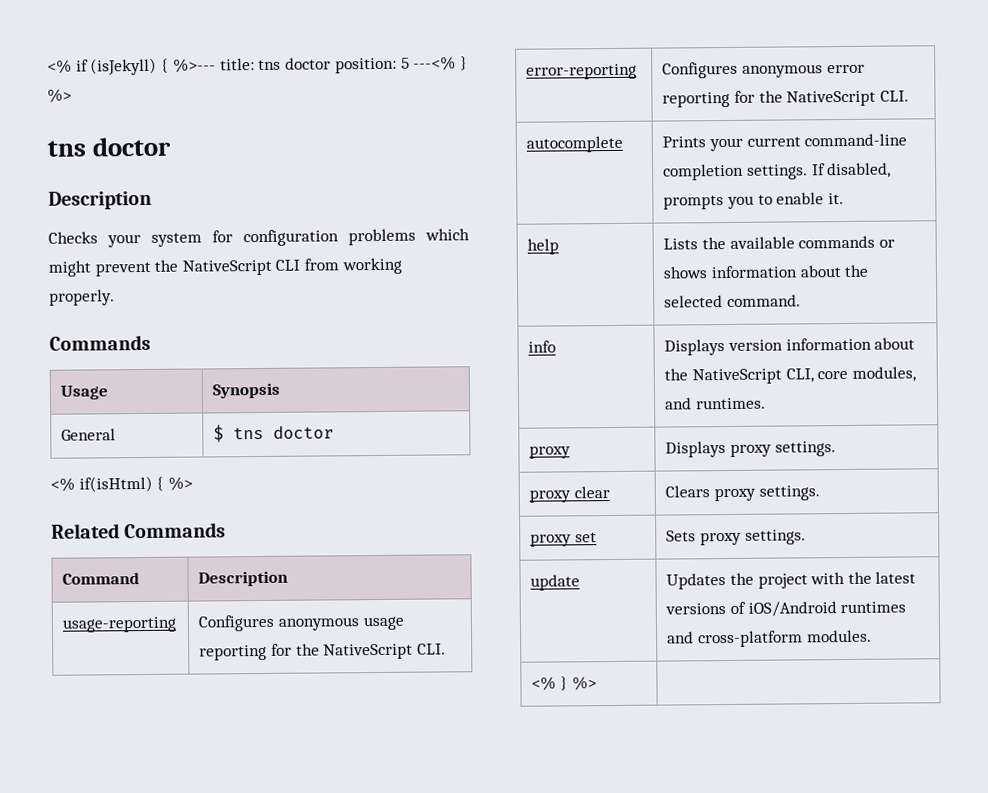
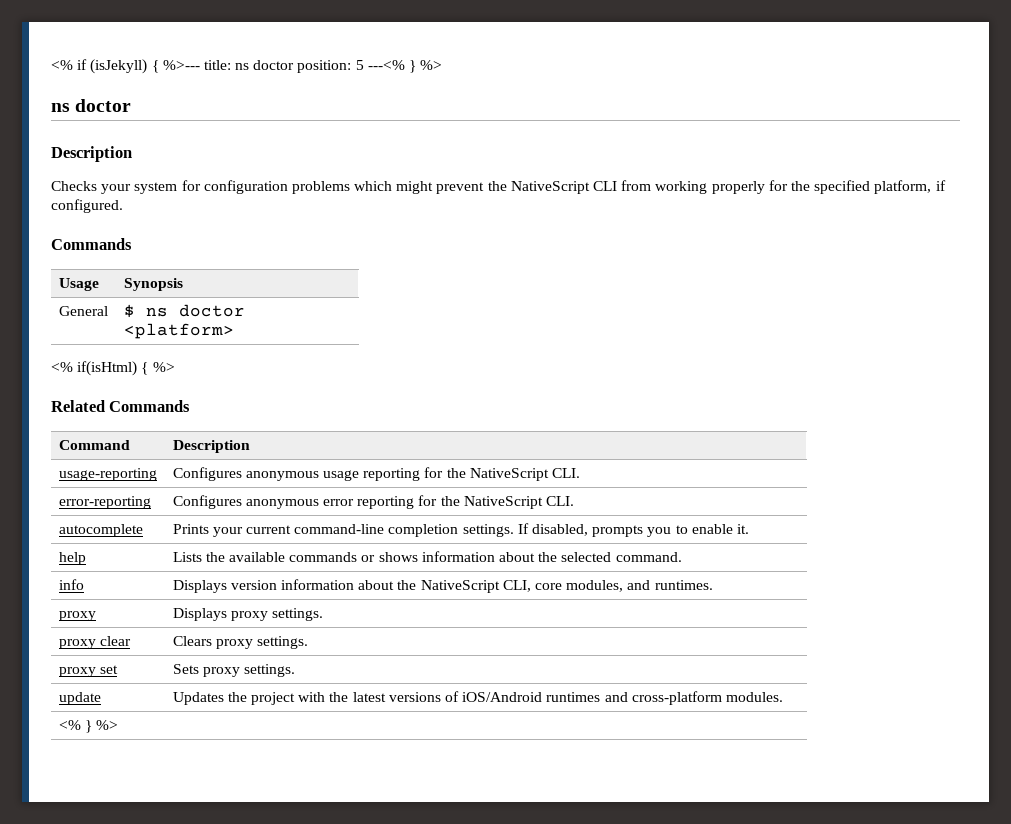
- <% if (isJekyll) { %>--- title: tns doctor position: 5 ---<% } %>
- tns doctor
+ <% if (isJekyll) { %>--- title: ns doctor position: 5 ---<% } %>
+ ns doctor
- Checks your system for configuration problems which might prevent the NativeScript CLI from working properly.
+ Checks your system for configuration problems which might prevent the NativeScript CLI from working properly for the specified platform, if configured.
- General | $ tns doctor
+ General | $ ns doctor <platform>

